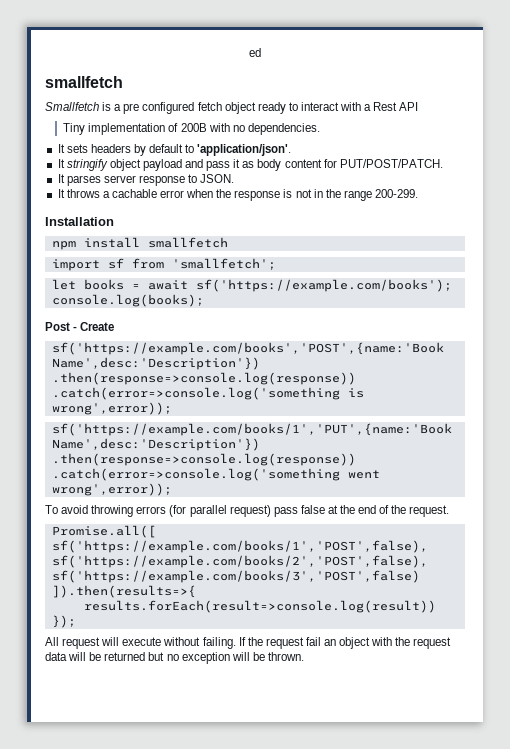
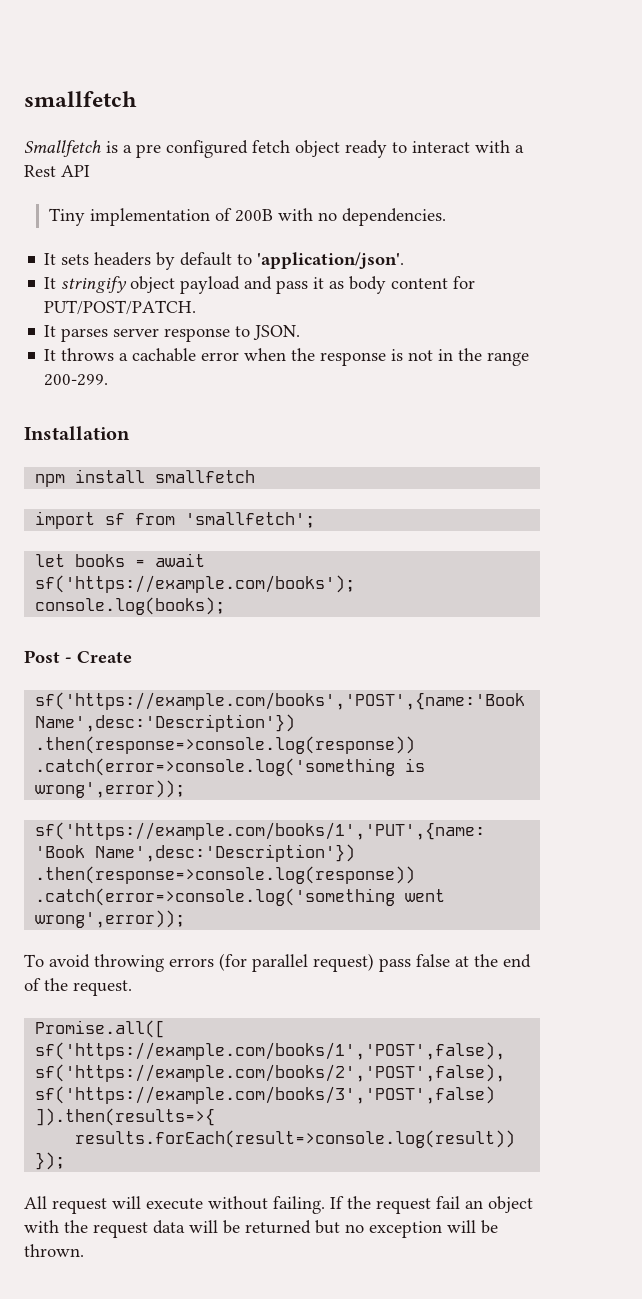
- ed

